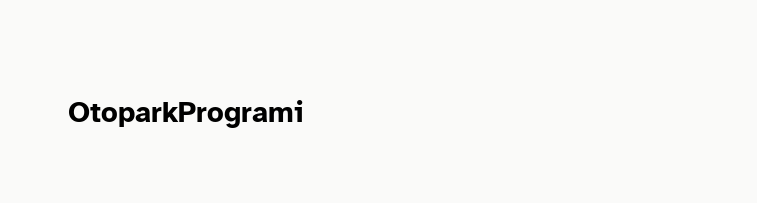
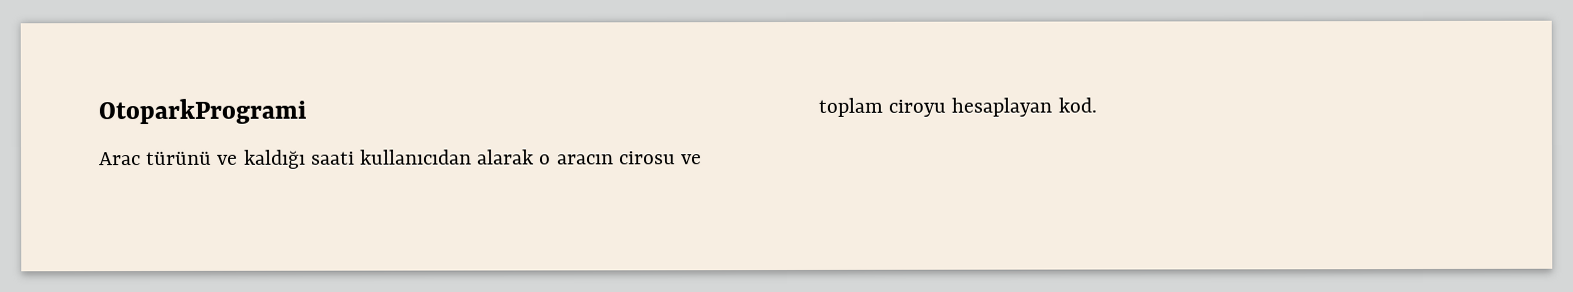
+ Arac türünü ve kaldığı saati kullanıcıdan alarak o aracın cirosu ve toplam ciroyu hesaplayan kod.

